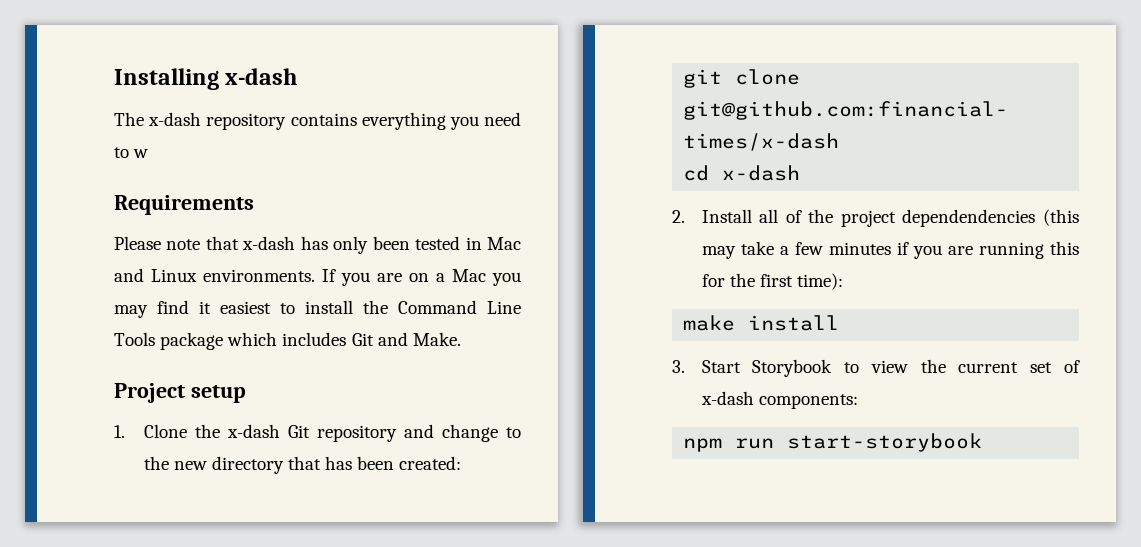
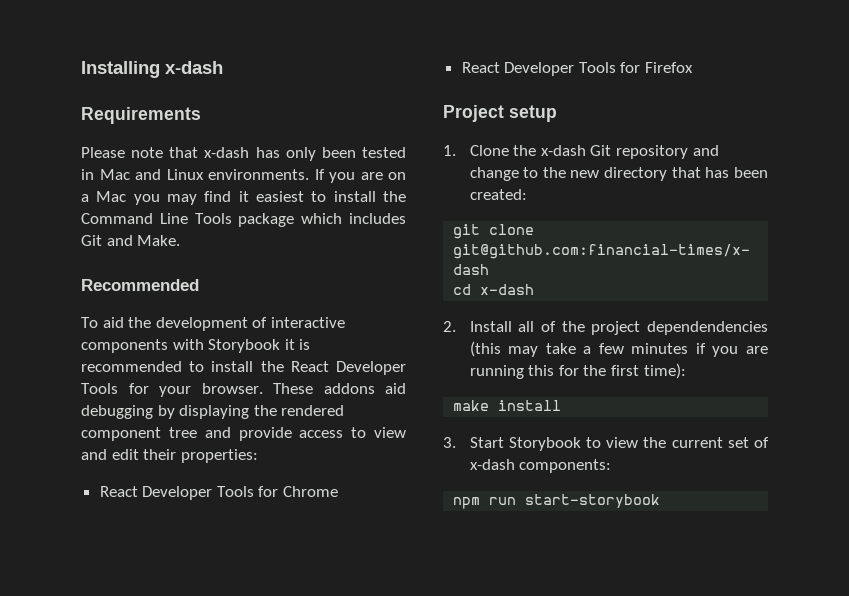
- The x-dash repository contains everything you need to w
+ Recommended
+ To aid the development of interactive components with Storybook it is recommended to install the React Developer Tools for your browser. These addons aid debugging by displaying the rendered component tree and provide access to view and edit their properties:
+ React Developer Tools for Chrome
+ React Developer Tools for Firefox

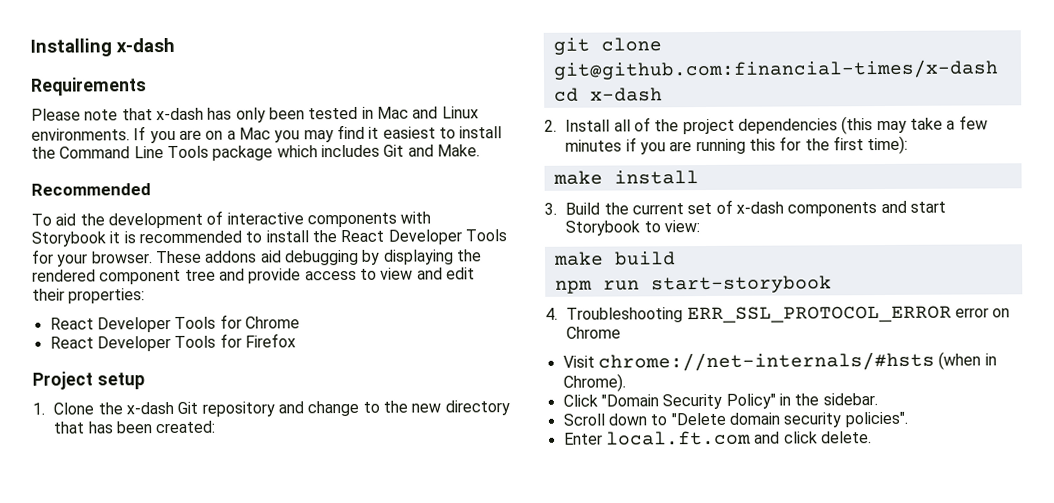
- 2. Install all of the project dependendencies (this may take a few minutes if you are running this for the first time):
+ 2. Install all of the project dependencies (this may take a few minutes if you are running this for the first time):
- 3. Start Storybook to view the current set of x-dash components:
+ 3. Build the current set of x-dash components and start Storybook to view:
+ make build
  npm run start-storybook
+ 4. Troubleshooting ERR_SSL_PROTOCOL_ERROR error on Chrome
+ Visit chrome://net-internals/#hsts (when in Chrome).
+ Click "Domain Security Policy" in the sidebar.
+ Scroll down to "Delete domain security policies".
+ Enter local.ft.com and click delete.

